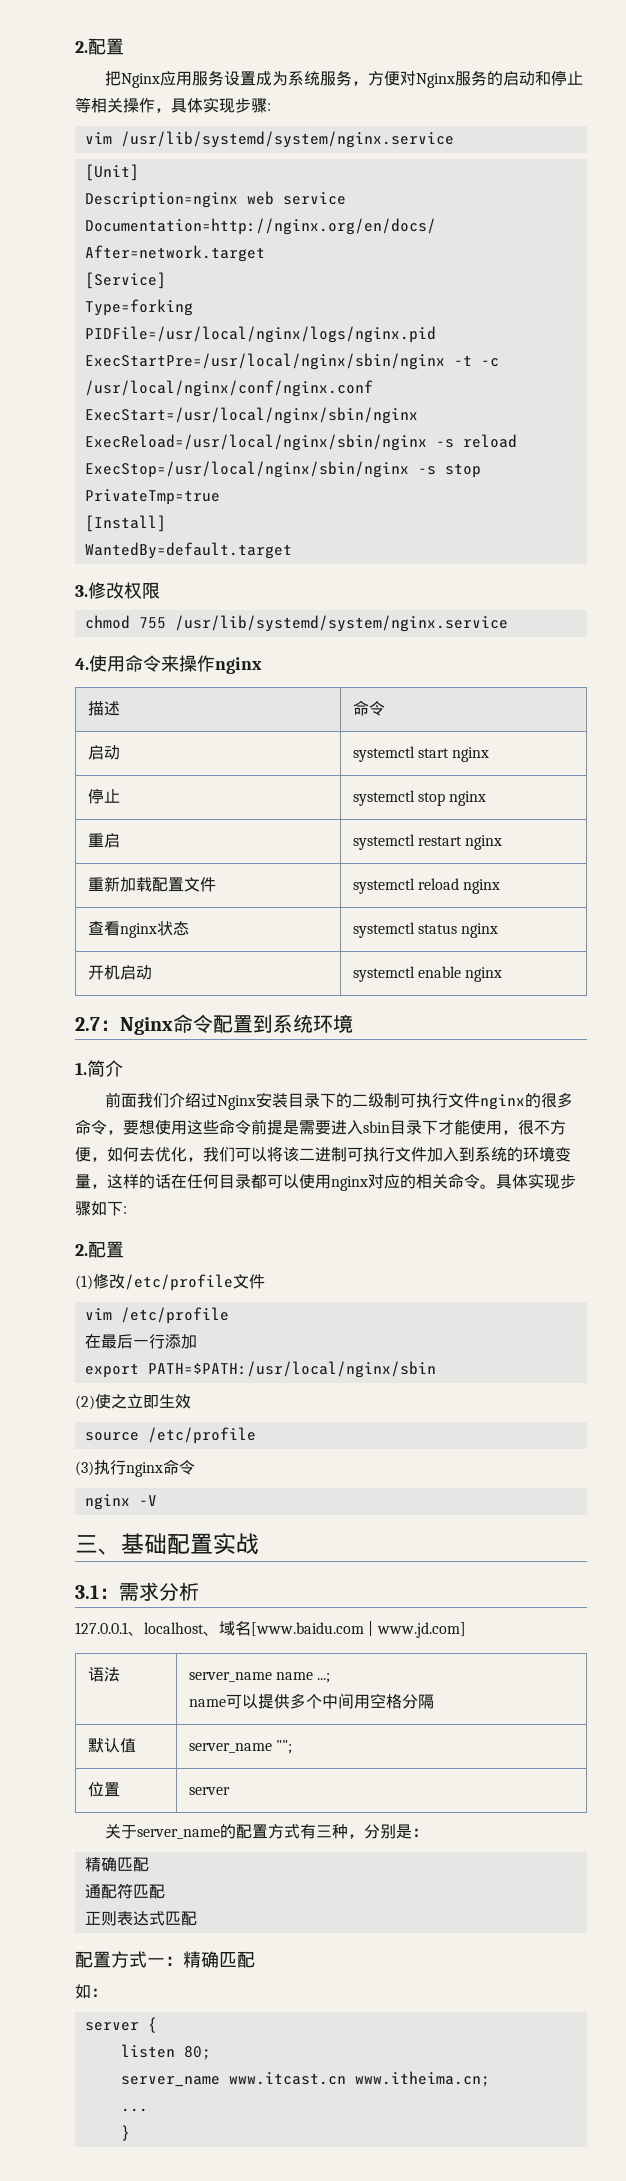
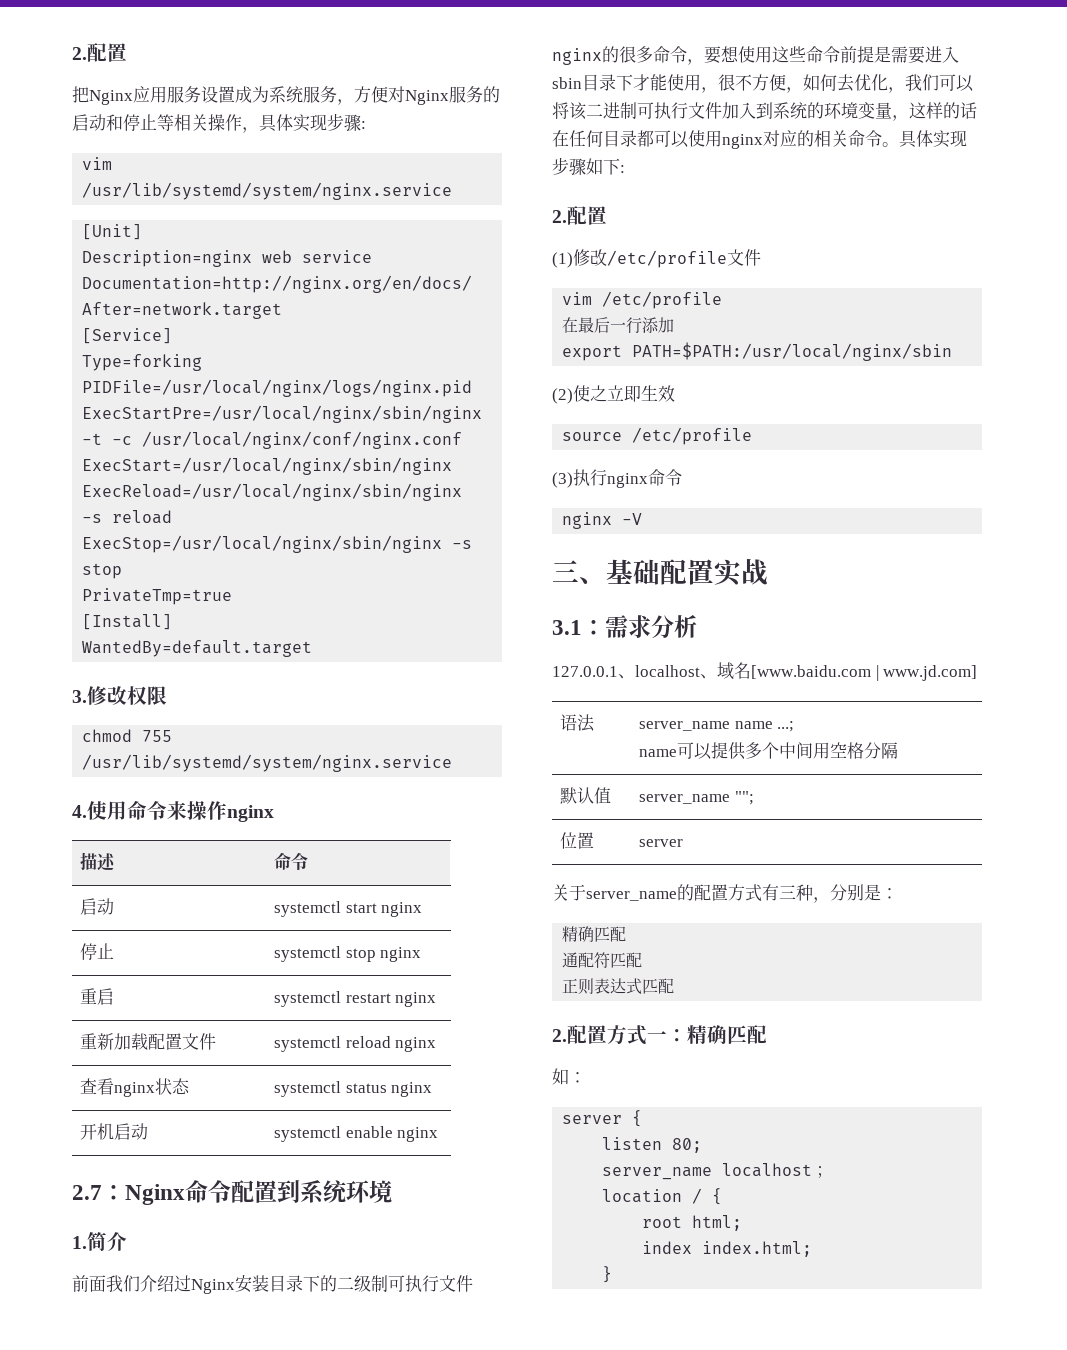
- 配置方式一：精确匹配
+ 2.配置方式一：精确匹配
- server_name www.itcast.cn www.itheima.cn;
- ...
+ server_name localhost；
+ location / {
+ root html;
+ index index.html;

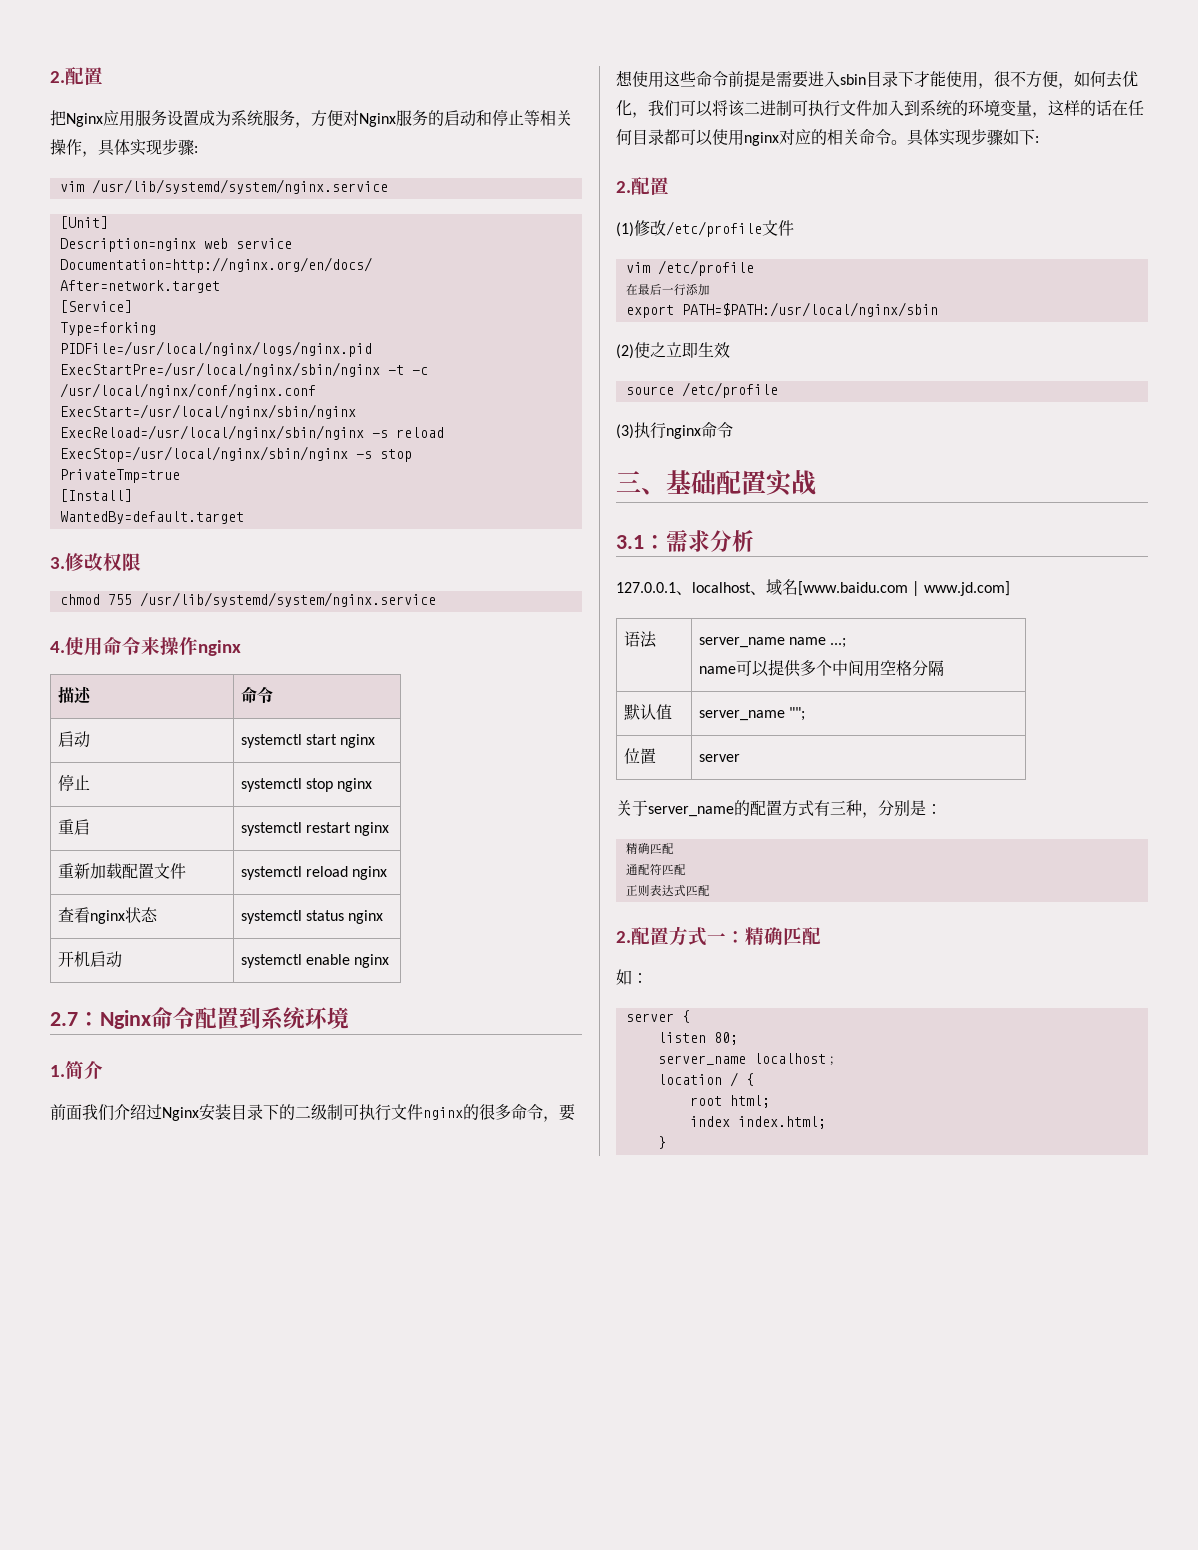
- nginx -V

